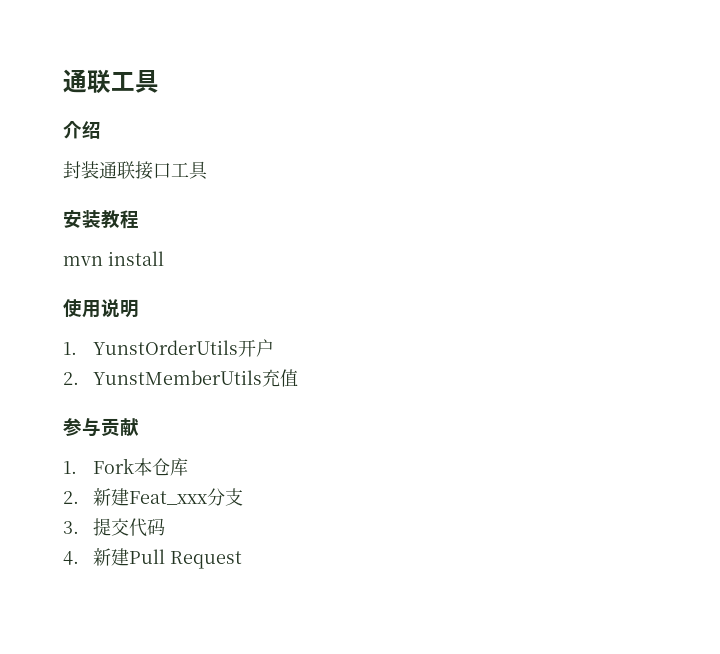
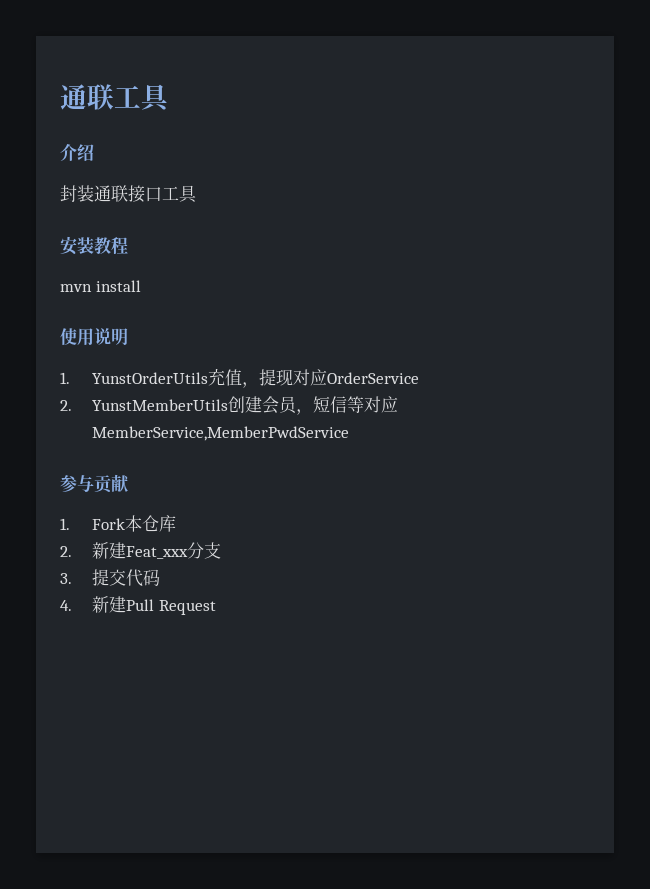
- 1. YunstOrderUtils开户
- 2. YunstMemberUtils充值
+ 1. YunstOrderUtils充值，提现对应OrderService
+ 2. YunstMemberUtils创建会员，短信等对应MemberService,MemberPwdService

